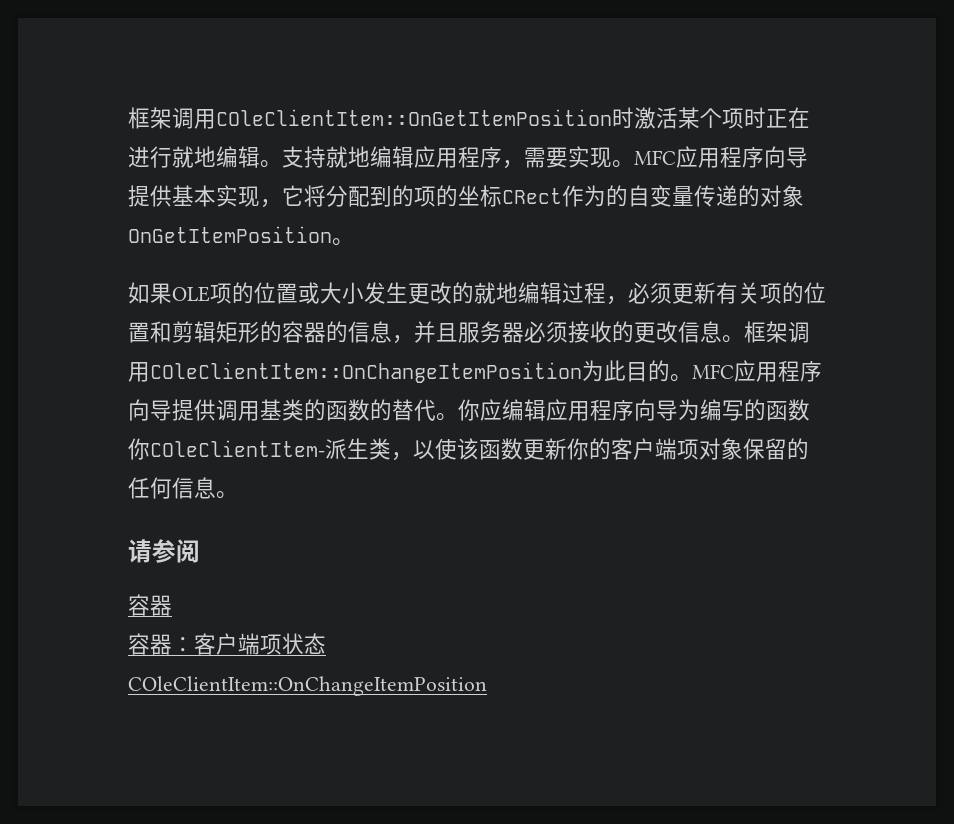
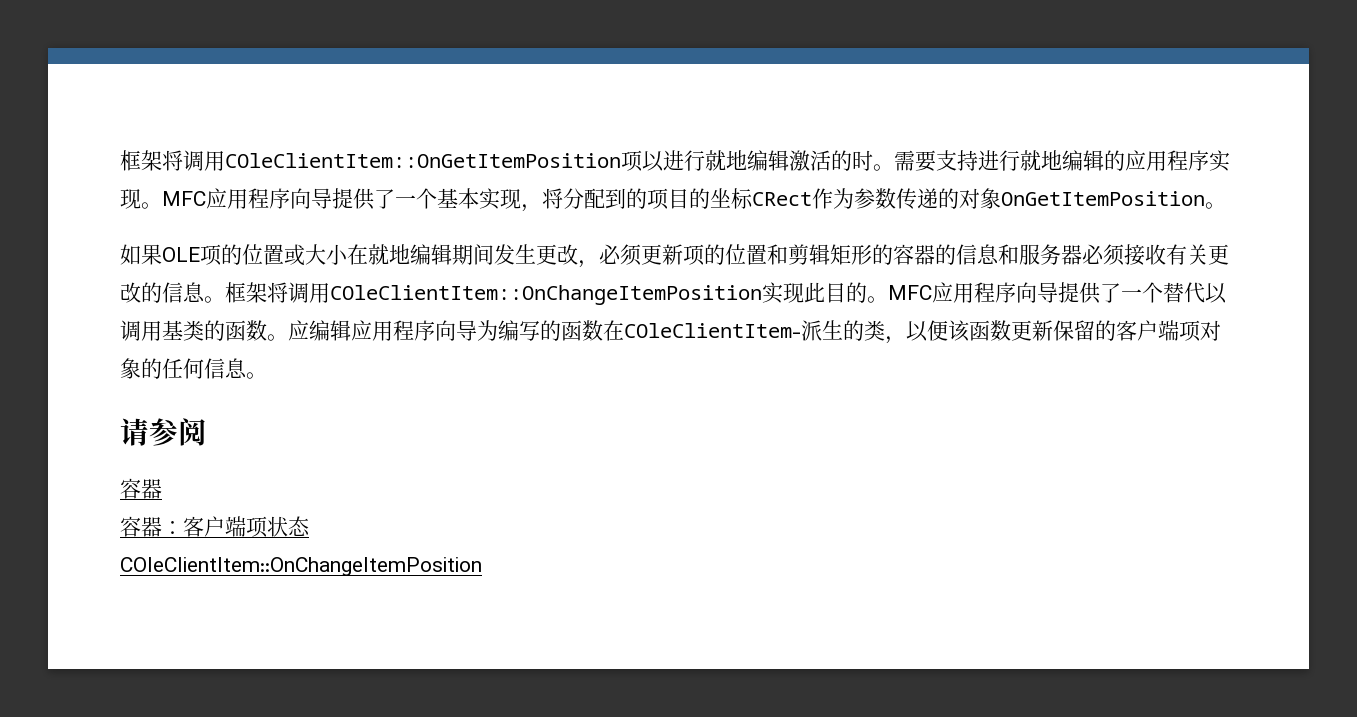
- 框架调用COleClientItem::OnGetItemPosition时激活某个项时正在进行就地编辑。支持就地编辑应用程序，需要实现。
+ 框架将调用COleClientItem::OnGetItemPosition项以进行就地编辑激活的时。需要支持进行就地编辑的应用程序实现。
- MFC应用程序向导提供基本实现，它将分配到的项的坐标CRect作为的自变量传递的对象OnGetItemPosition。
+ MFC应用程序向导提供了一个基本实现，将分配到的项目的坐标CRect作为参数传递的对象OnGetItemPosition。
- 如果OLE项的位置或大小发生更改的就地编辑过程，必须更新有关项的位置和剪辑矩形的容器的信息，并且服务器必须接收的更改信息。
+ 如果OLE项的位置或大小在就地编辑期间发生更改，必须更新项的位置和剪辑矩形的容器的信息和服务器必须接收有关更改的信息。
- 框架调用COleClientItem::OnChangeItemPosition为此目的。
+ 框架将调用COleClientItem::OnChangeItemPosition实现此目的。
- MFC应用程序向导提供调用基类的函数的替代。你应编辑应用程序向导为编写的函数你COleClientItem-派生类，以使该函数更新你的客户端项对象保留的任何信息。
+ MFC应用程序向导提供了一个替代以调用基类的函数。应编辑应用程序向导为编写的函数在COleClientItem-派生的类，以便该函数更新保留的客户端项对象的任何信息。

